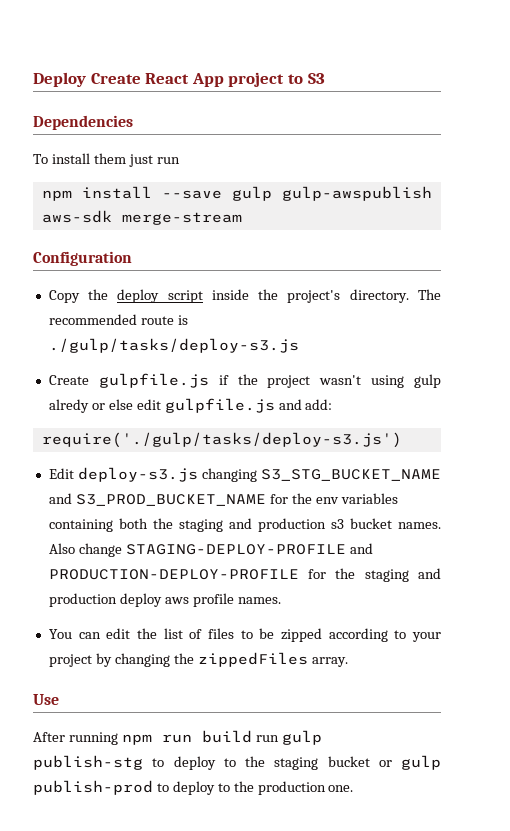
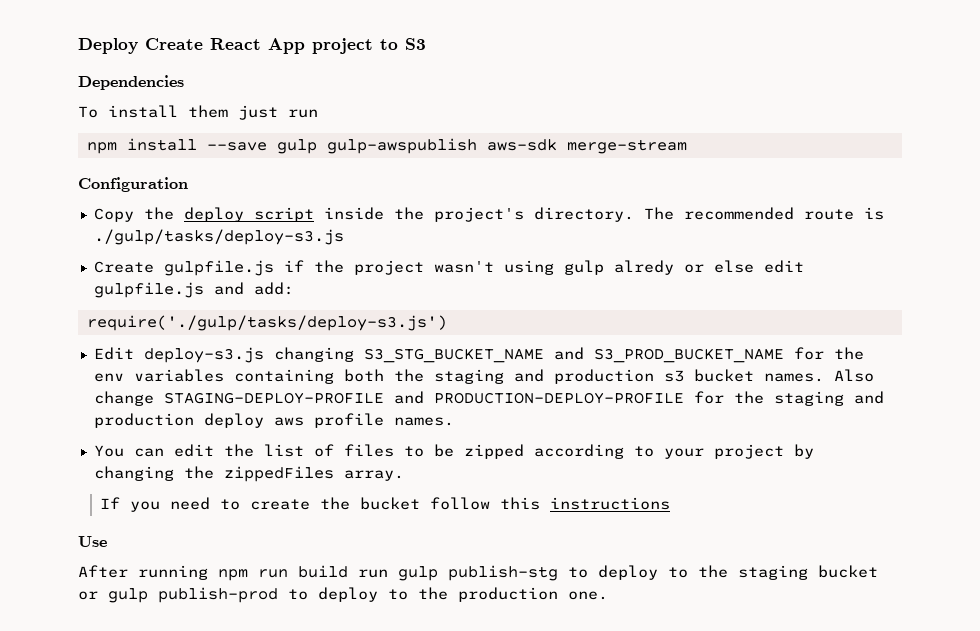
+ If you need to create the bucket follow this instructions

